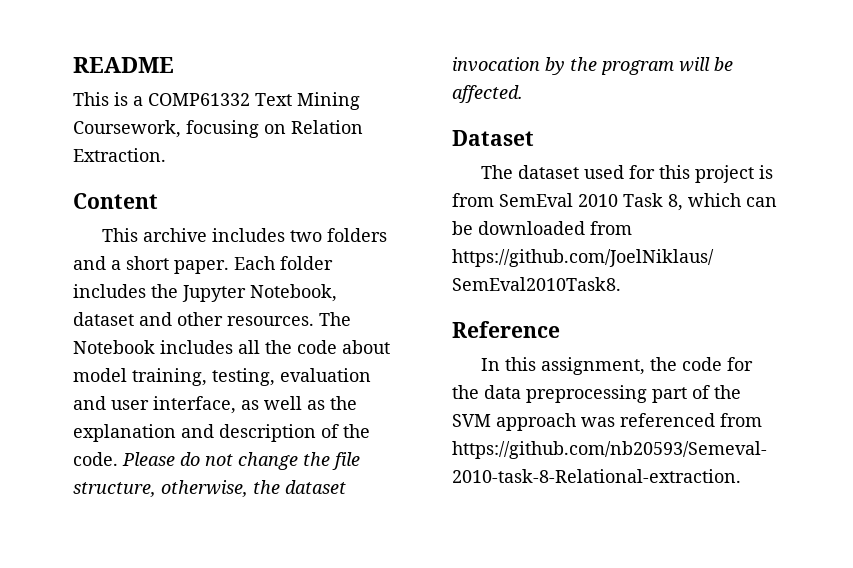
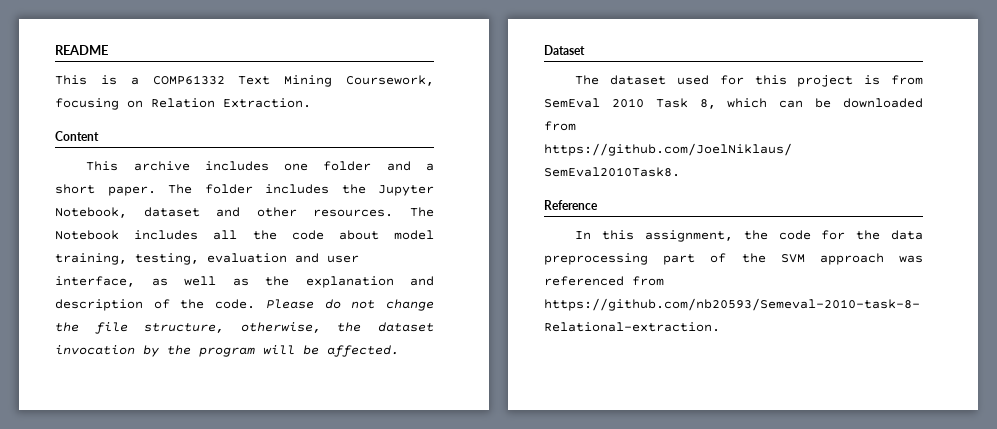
- This archive includes two folders and a short paper.
+ This archive includes one folder and a short paper.
- Each folder includes the Jupyter Notebook, dataset and other resources.
+ The folder includes the Jupyter Notebook, dataset and other resources.

